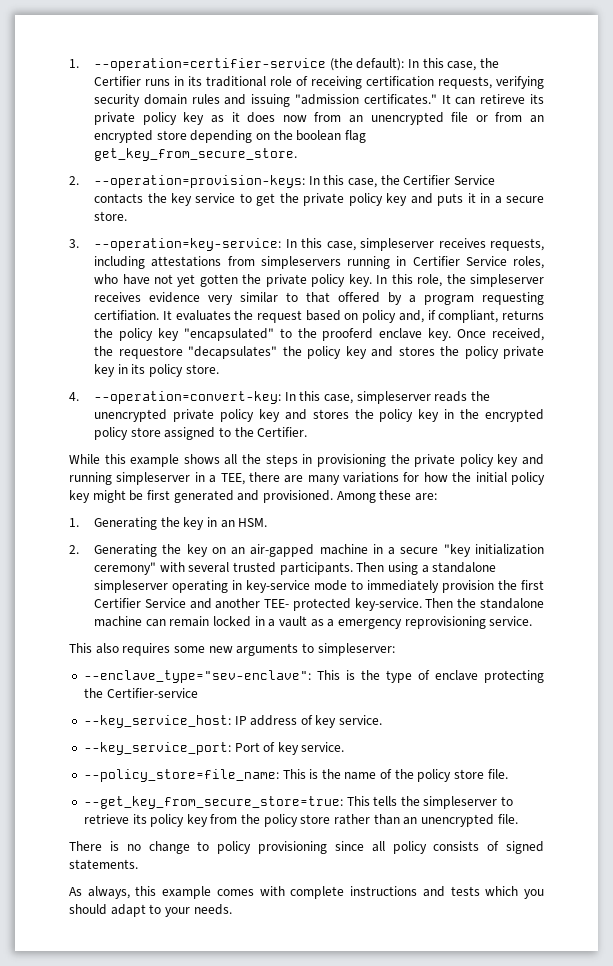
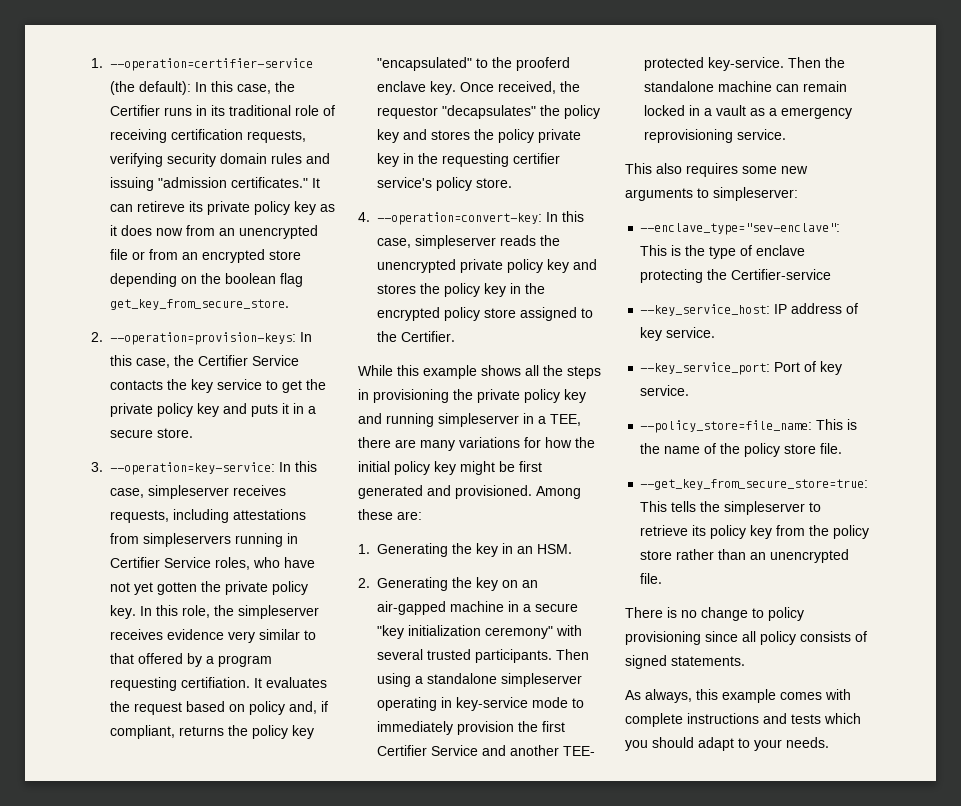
- Once received, the requestore "decapsulates" the policy key and stores the policy private key in its policy store.
+ Once received, the requestor "decapsulates" the policy key and stores the policy private key in the requesting certifier service's policy store.

